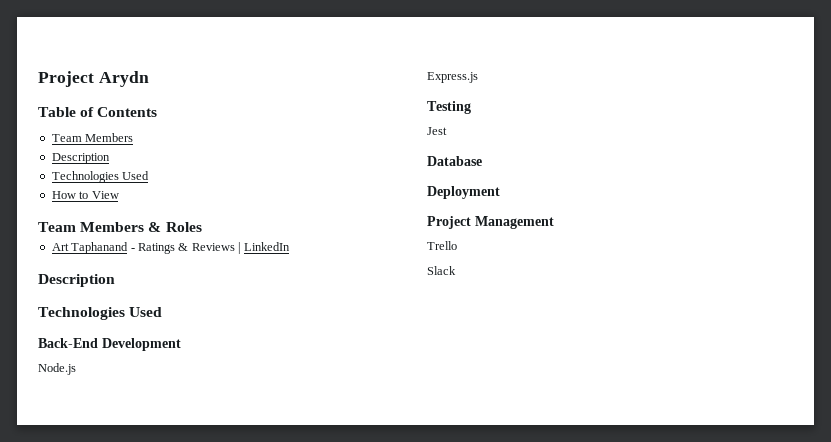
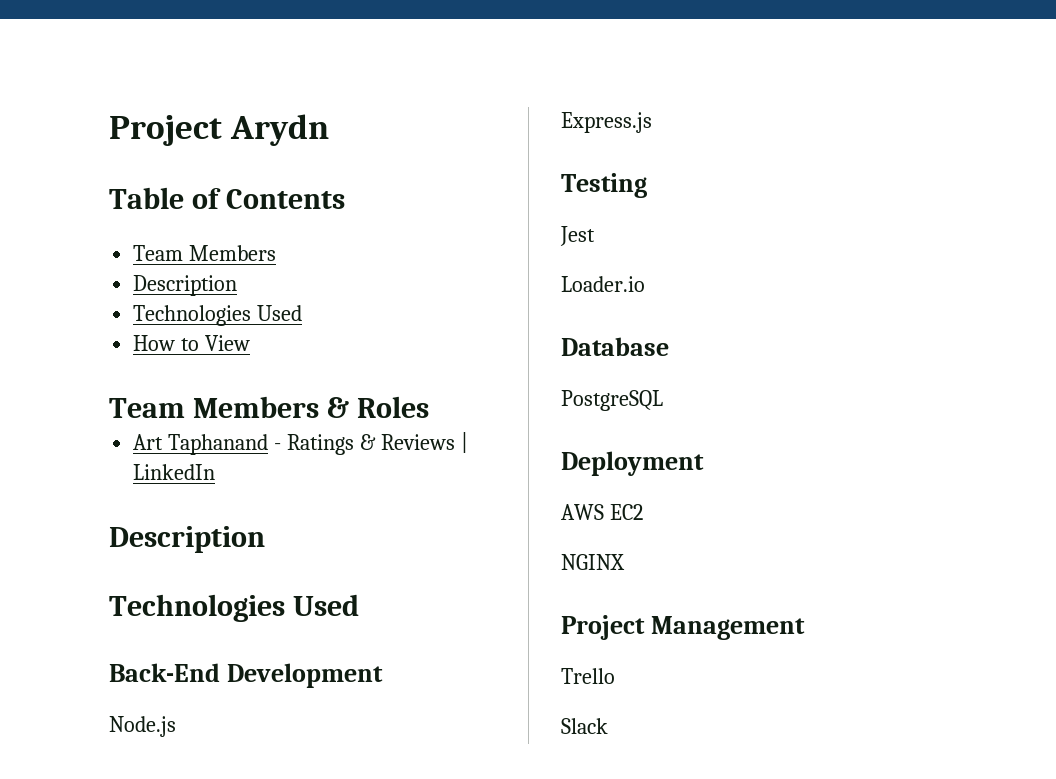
+ Loader.io
+ PostgreSQL
+ AWS EC2
+ NGINX

